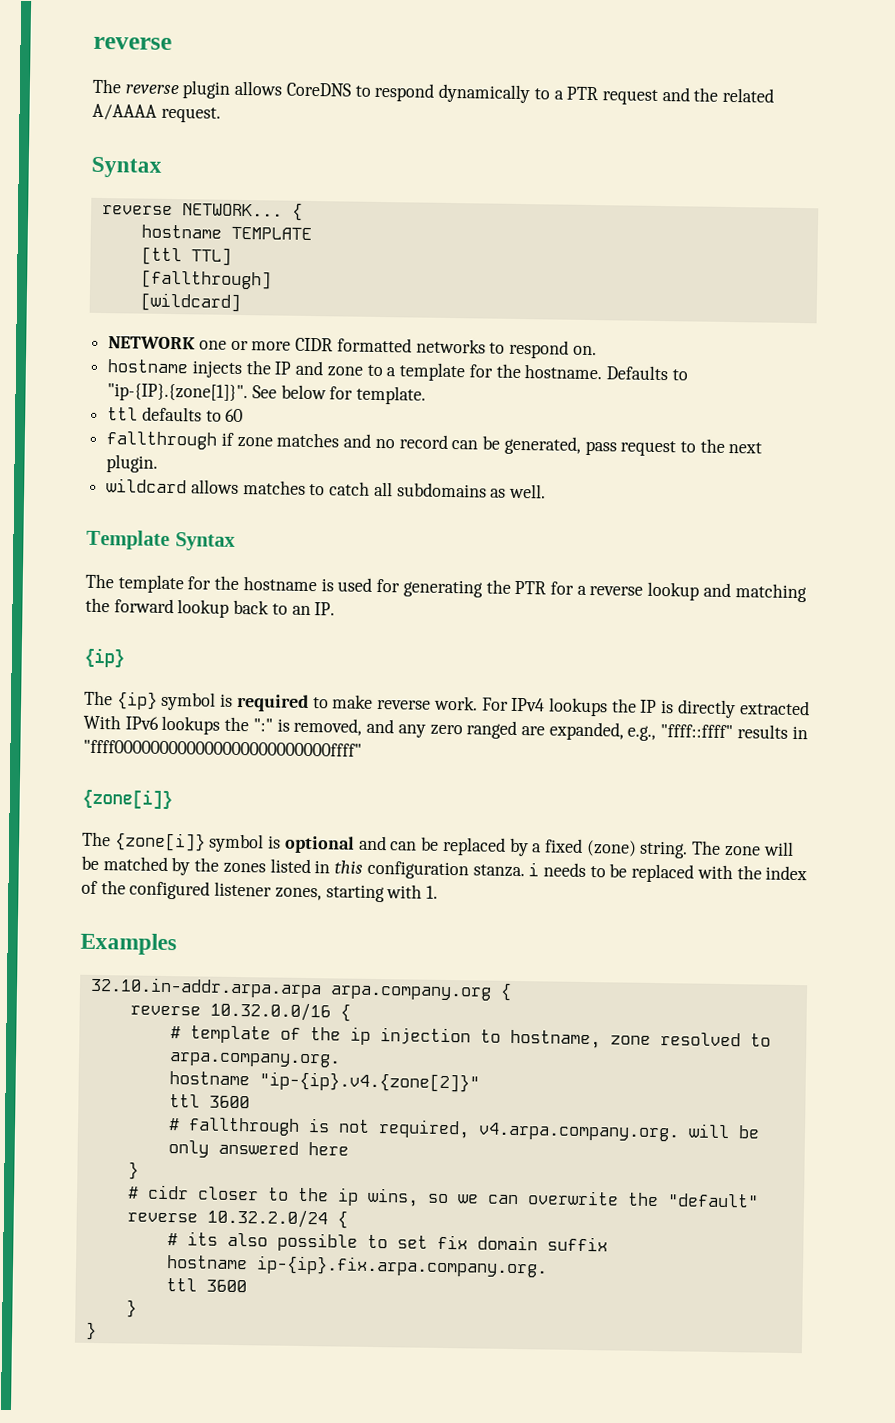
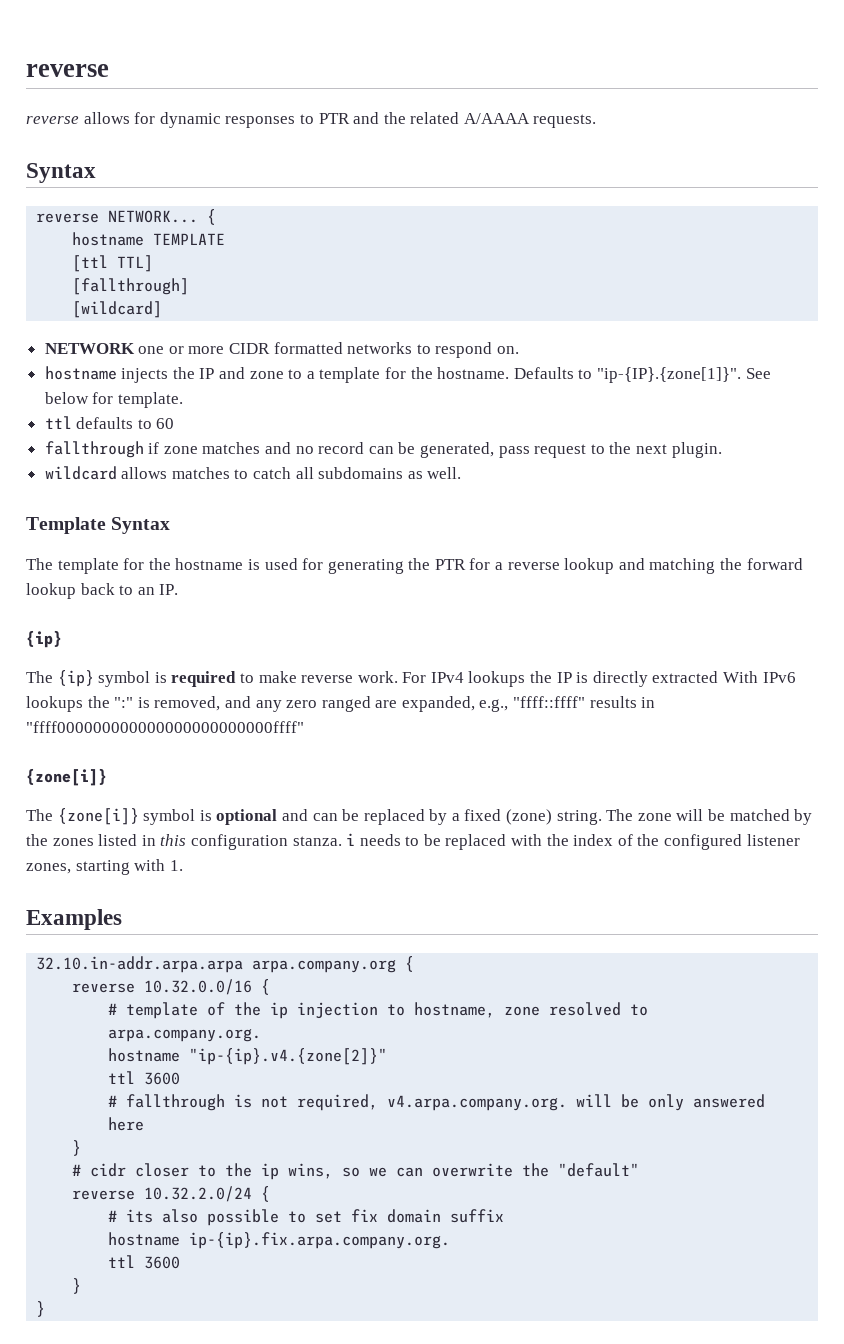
- The reverse plugin allows CoreDNS to respond dynamically to a PTR request and the related A/AAAA request.
+ reverse allows for dynamic responses to PTR and the related A/AAAA requests.

